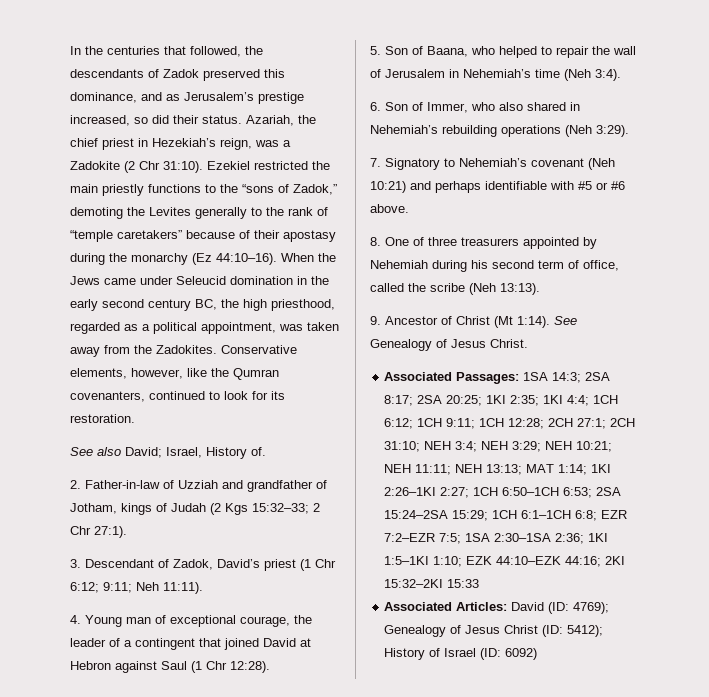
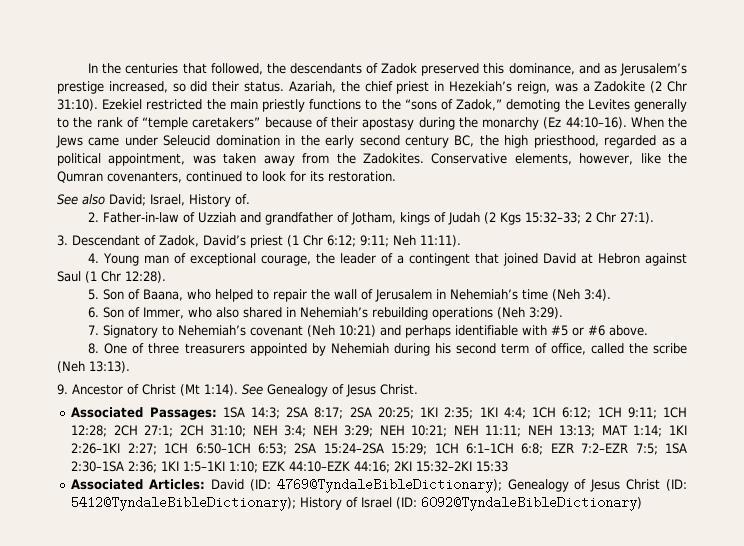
- Associated Articles: David (ID: 4769); Genealogy of Jesus Christ (ID: 5412); History of Israel (ID: 6092)
+ Associated Articles: David (ID: 4769@TyndaleBibleDictionary); Genealogy of Jesus Christ (ID: 5412@TyndaleBibleDictionary); History of Israel (ID: 6092@TyndaleBibleDictionary)

